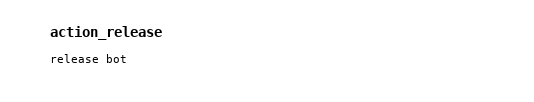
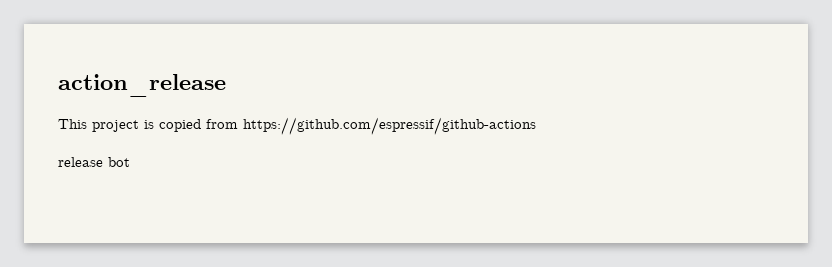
+ This project is copied from https://github.com/espressif/github-actions

